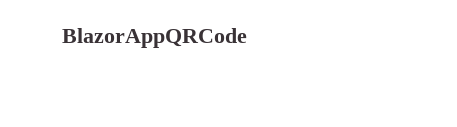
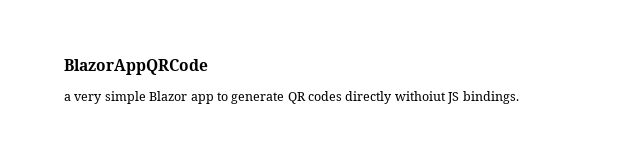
+ a very simple Blazor app to generate QR codes directly withoiut JS bindings.

